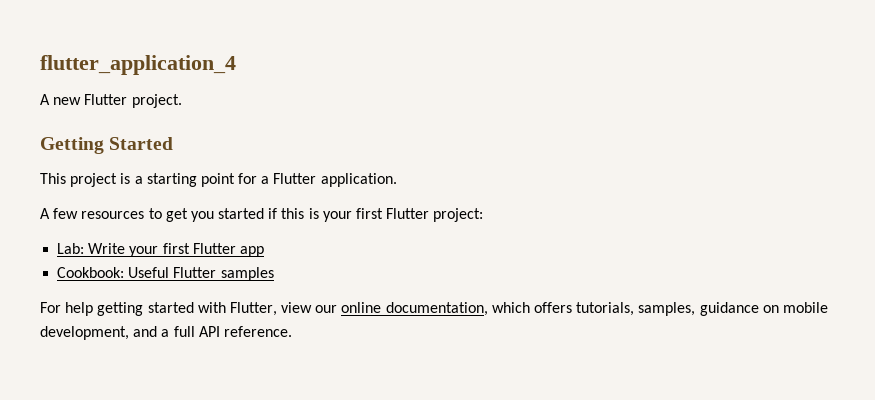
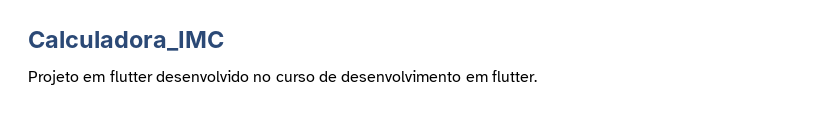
- flutter_application_4
- A new Flutter project.
- Getting Started
- This project is a starting point for a Flutter application.
- A few resources to get you started if this is your first Flutter project:
- Lab: Write your first Flutter app
- Cookbook: Useful Flutter samples
- For help getting started with Flutter, view our online documentation, which offers tutorials, samples, guidance on mobile development, and a full API reference.
+ Calculadora_IMC
+ Projeto em flutter desenvolvido no curso de desenvolvimento em flutter.

